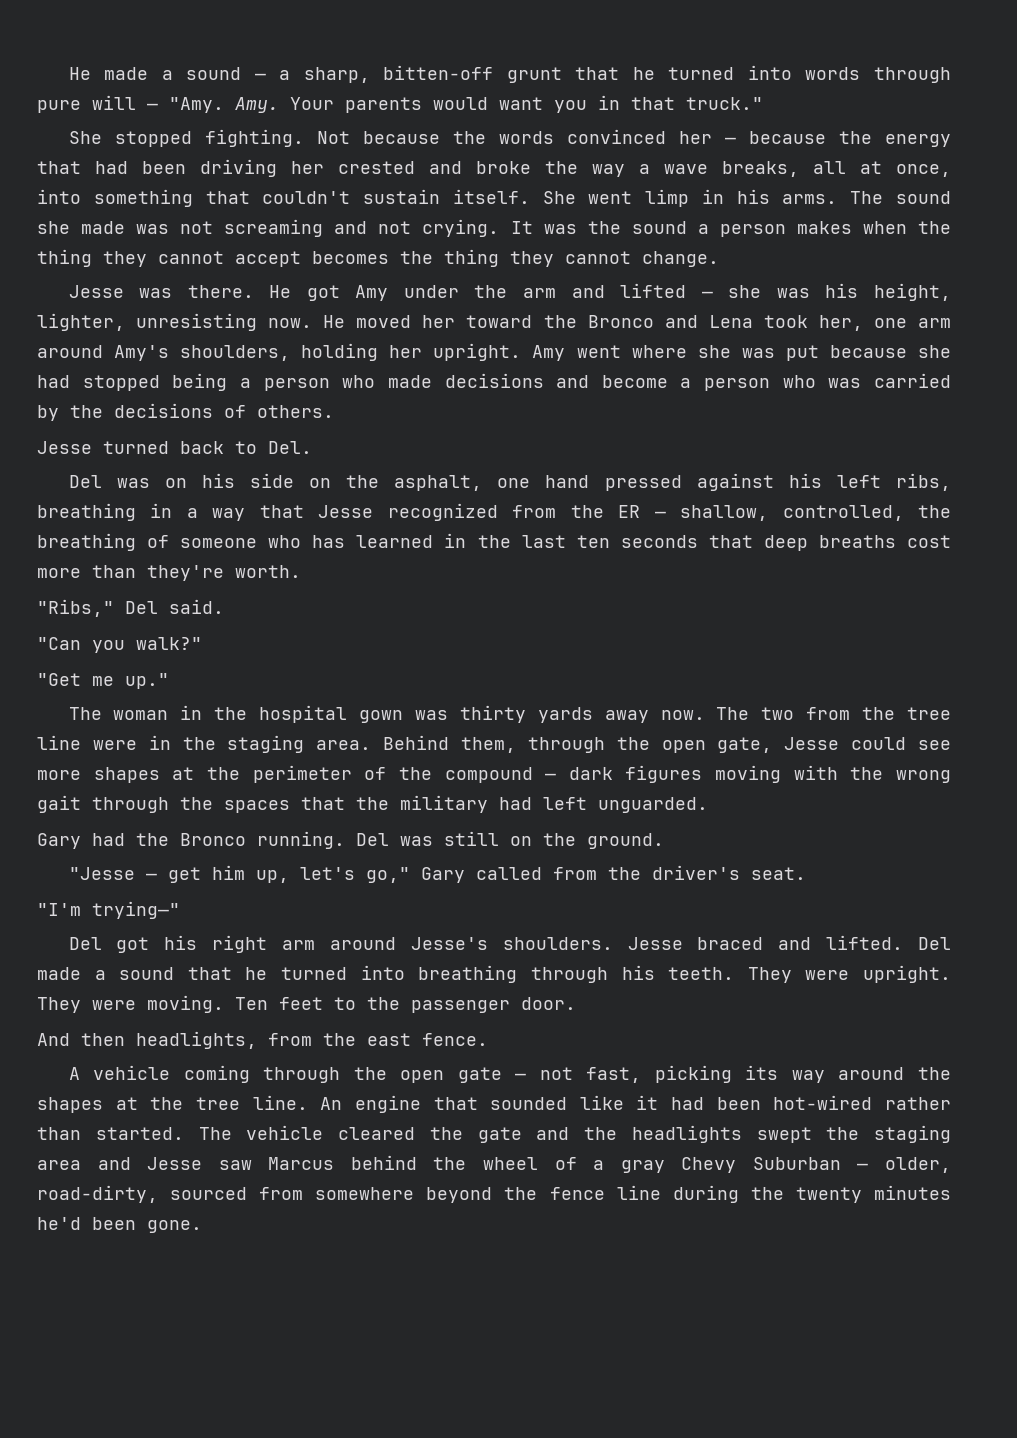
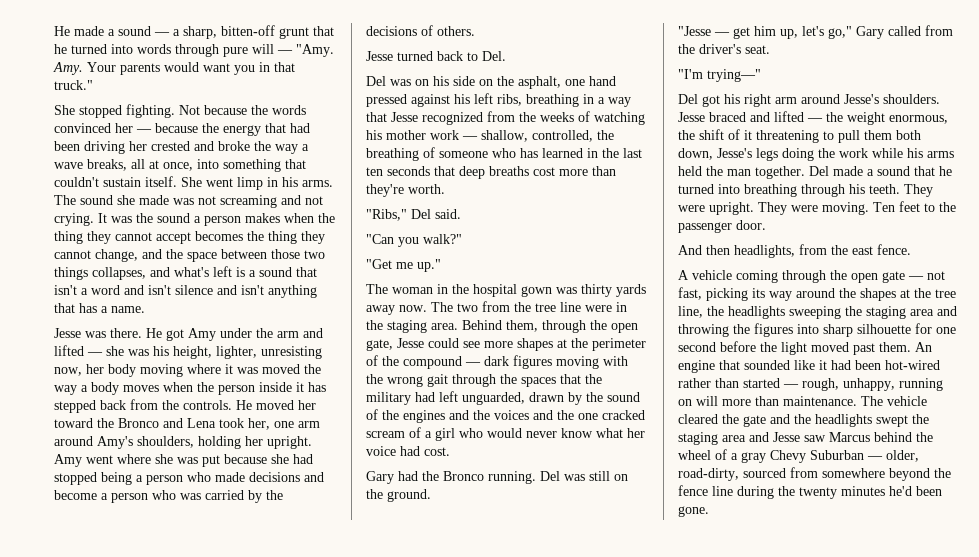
- It was the sound a person makes when the thing they cannot accept becomes the thing they cannot change.
+ It was the sound a person makes when the thing they cannot accept becomes the thing they cannot change, and the space between those two things collapses, and what's left is a sound that isn't a word and isn't silence and isn't anything that has a name.
- He got Amy under the arm and lifted — she was his height, lighter, unresisting now.
+ He got Amy under the arm and lifted — she was his height, lighter, unresisting now, her body moving where it was moved the way a body moves when the person inside it has stepped back from the controls.
- Del was on his side on the asphalt, one hand pressed against his left ribs, breathing in a way that Jesse recognized from the ER — shallow, controlled, the breathing of someone who has learned in the last ten seconds that deep breaths cost more than they're worth.
+ Del was on his side on the asphalt, one hand pressed against his left ribs, breathing in a way that Jesse recognized from the weeks of watching his mother work — shallow, controlled, the breathing of someone who has learned in the last ten seconds that deep breaths cost more than they're worth.
- Behind them, through the open gate, Jesse could see more shapes at the perimeter of the compound — dark figures moving with the wrong gait through the spaces that the military had left unguarded.
+ Behind them, through the open gate, Jesse could see more shapes at the perimeter of the compound — dark figures moving with the wrong gait through the spaces that the military had left unguarded, drawn by the sound of the engines and the voices and the one cracked scream of a girl who would never know what her voice had cost.
- Jesse braced and lifted.
+ Jesse braced and lifted — the weight enormous, the shift of it threatening to pull them both down, Jesse's legs doing the work while his arms held the man together.
- A vehicle coming through the open gate — not fast, picking its way around the shapes at the tree line.
+ A vehicle coming through the open gate — not fast, picking its way around the shapes at the tree line, the headlights sweeping the staging area and throwing the figures into sharp silhouette for one second before the light moved past them.
- An engine that sounded like it had been hot-wired rather than started.
+ An engine that sounded like it had been hot-wired rather than started — rough, unhappy, running on will more than maintenance.

